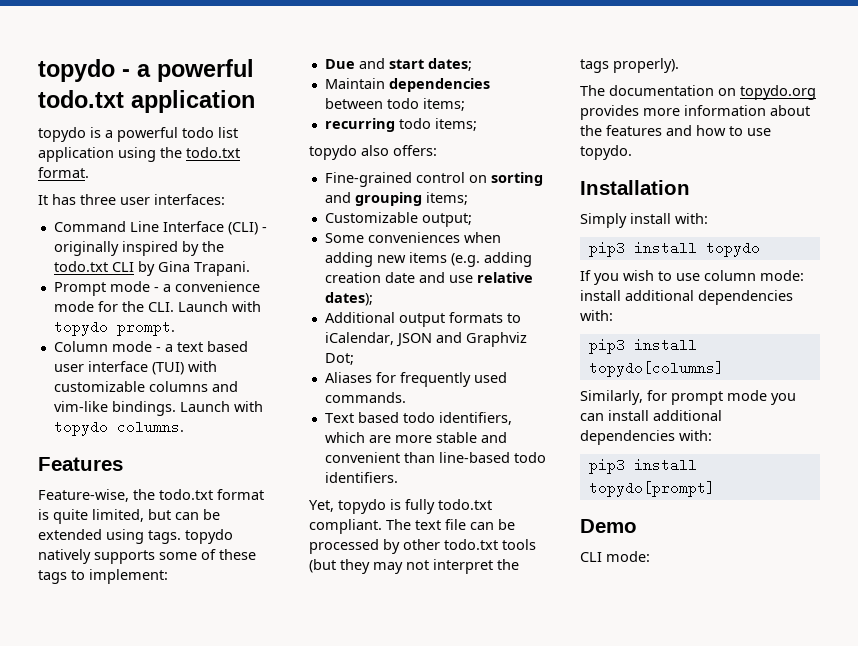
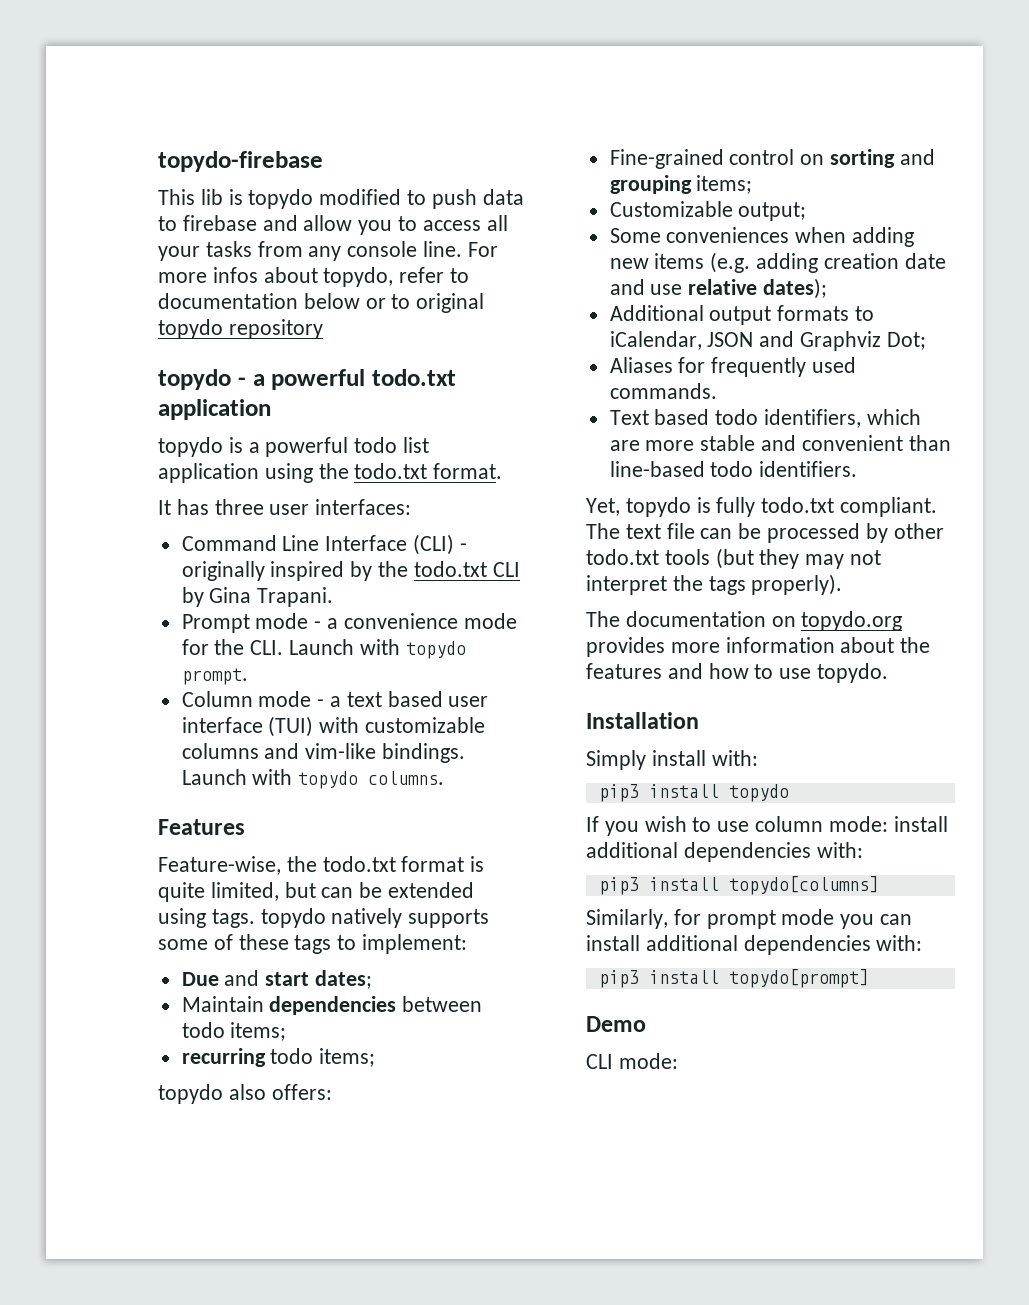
+ topydo-firebase
+ This lib is topydo modified to push data to firebase and allow you to access all your tasks from any console line. For more infos about topydo, refer to documentation below or to original topydo repository

